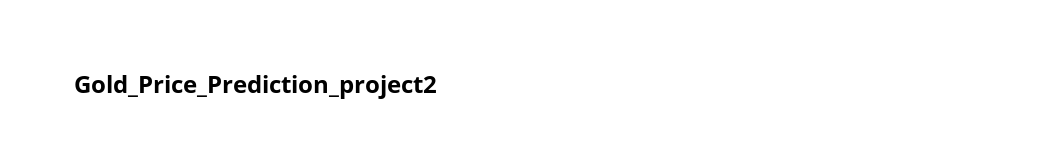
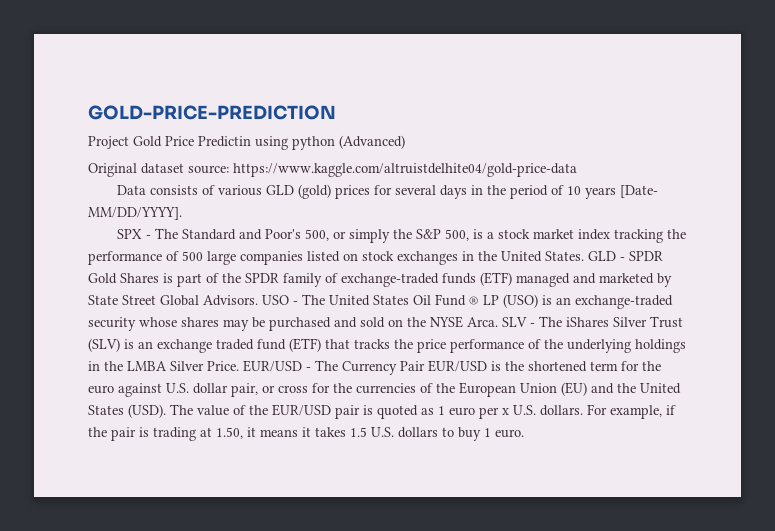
- Gold_Price_Prediction_project2
+ GOLD-PRICE-PREDICTION
+ Project Gold Price Predictin using python (Advanced)
+ Original dataset source: https://www.kaggle.com/altruistdelhite04/gold-price-data
+ Data consists of various GLD (gold) prices for several days in the period of 10 years [Date- MM/DD/YYYY].
+ SPX - The Standard and Poor's 500, or simply the S&P 500, is a stock market index tracking the performance of 500 large companies listed on stock exchanges in the United States. GLD - SPDR Gold Shares is part of the SPDR family of exchange-traded funds (ETF) managed and marketed by State Street Global Advisors. USO - The United States Oil Fund ® LP (USO) is an exchange-traded security whose shares may be purchased and sold on the NYSE Arca. SLV - The iShares Silver Trust (SLV) is an exchange traded fund (ETF) that tracks the price performance of the underlying holdings in the LMBA Silver Price. EUR/USD - The Currency Pair EUR/USD is the shortened term for the euro against U.S. dollar pair, or cross for the currencies of the European Union (EU) and the United States (USD). The value of the EUR/USD pair is quoted as 1 euro per x U.S. dollars. For example, if the pair is trading at 1.50, it means it takes 1.5 U.S. dollars to buy 1 euro.

